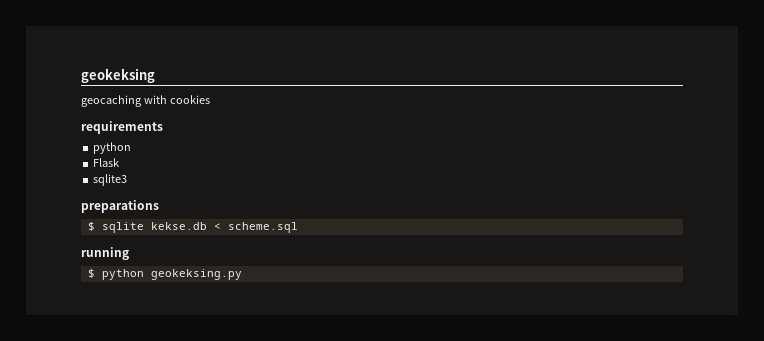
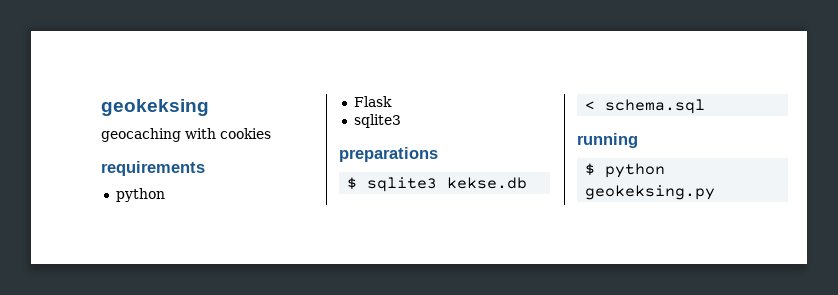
- $ sqlite kekse.db < scheme.sql
+ $ sqlite3 kekse.db < schema.sql

